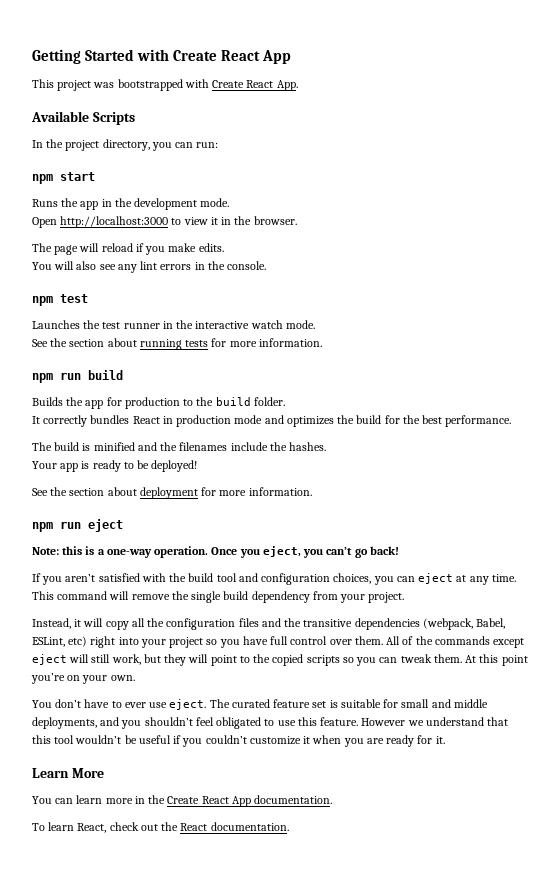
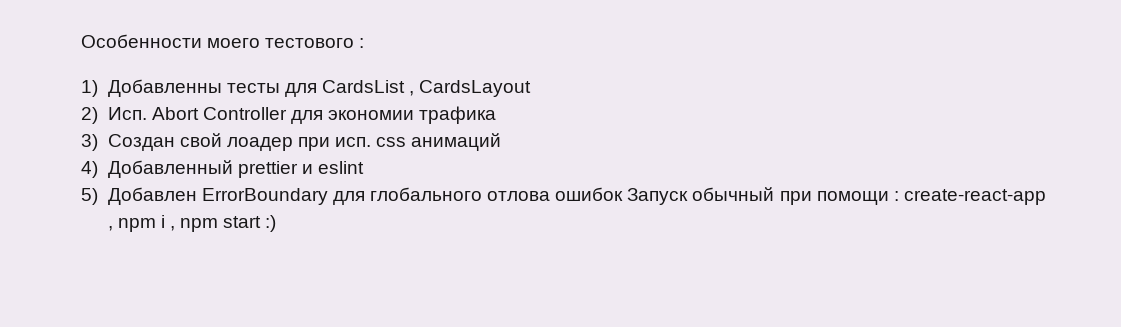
- Getting Started with Create React App
- This project was bootstrapped with Create React App.
- Available Scripts
- In the project directory, you can run:
- npm start
- Runs the app in the development mode.
- Open http://localhost:3000 to view it in the browser.
- The page will reload if you make edits.
- You will also see any lint errors in the console.
- npm test
- Launches the test runner in the interactive watch mode.
- See the section about running tests for more information.
- npm run build
- Builds the app for production to the build folder.
- It correctly bundles React in production mode and optimizes the build for the best performance.
- The build is minified and the filenames include the hashes.
- Your app is ready to be deployed!
- See the section about deployment for more information.
- npm run eject
- Note: this is a one-way operation. Once you eject, you can’t go back!
- If you aren’t satisfied with the build tool and configuration choices, you can eject at any time. This command will remove the single build dependency from your project.
- Instead, it will copy all the configuration files and the transitive dependencies (webpack, Babel, ESLint, etc) right into your project so you have full control over them. All of the commands except eject will still work, but they will point to the copied scripts so you can tweak them. At this point you’re on your own.
- You don’t have to ever use eject. The curated feature set is suitable for small and middle deployments, and you shouldn’t feel obligated to use this feature. However we understand that this tool wouldn’t be useful if you couldn’t customize it when you are ready for it.
- Learn More
- You can learn more in the Create React App documentation.
- To learn React, check out the React documentation.
+ Особенности моего тестового :
+ 1) Добавленны тесты для СardsList , CardsLayout
+ 2) Исп. Abort Controller для экономии трафика
+ 3) Создан свой лоадер при исп. сss анимаций
+ 4) Добавленный prettier и eslint
+ 5) Добавлен ErrorBoundary для глобального отлова ошибок Запуск обычный при помощи : create-react-app , npm i , npm start :)

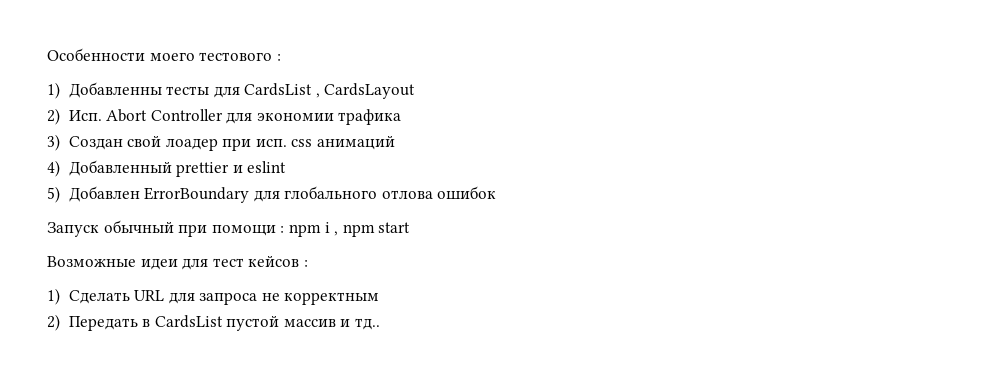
- 5) Добавлен ErrorBoundary для глобального отлова ошибок Запуск обычный при помощи : create-react-app , npm i , npm start :)
+ 5) Добавлен ErrorBoundary для глобального отлова ошибок
+ Запуск обычный при помощи : npm i , npm start
+ Возможные идеи для тест кейсов :
+ 1) Сделать URL для запроса не корректным
+ 2) Передать в СardsList пустой массив и тд..

